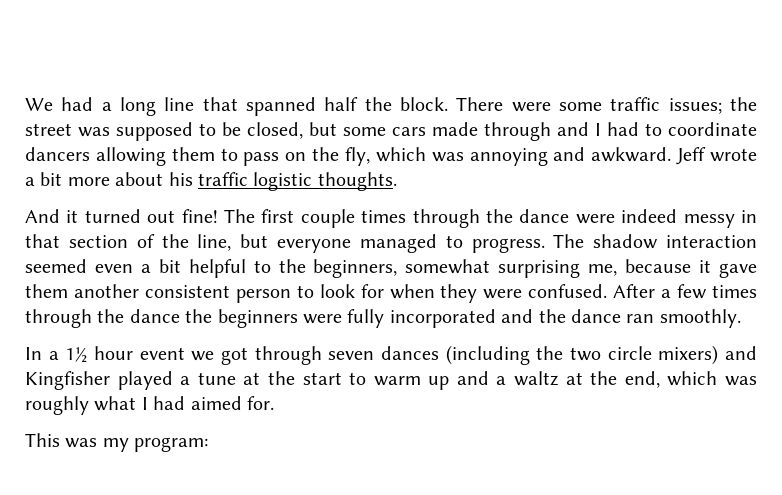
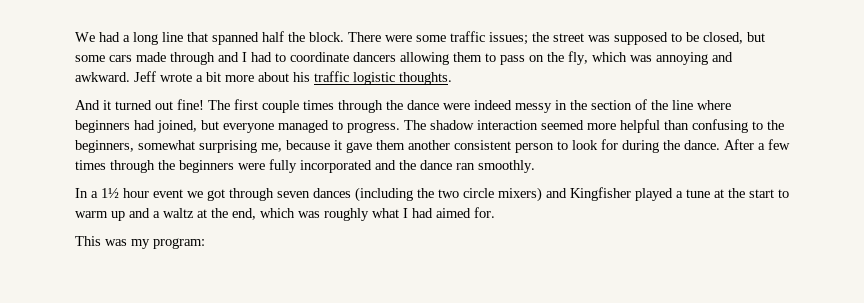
- The first couple times through the dance were indeed messy in that section of the line, but everyone managed to progress.
+ The first couple times through the dance were indeed messy in the section of the line where beginners had joined, but everyone managed to progress.
- The shadow interaction seemed even a bit helpful to the beginners, somewhat surprising me, because it gave them another consistent person to look for when they were confused.
+ The shadow interaction seemed more helpful than confusing to the beginners, somewhat surprising me, because it gave them another consistent person to look for during the dance.
- After a few times through the dance the beginners were fully incorporated and the dance ran smoothly.
+ After a few times through the beginners were fully incorporated and the dance ran smoothly.

